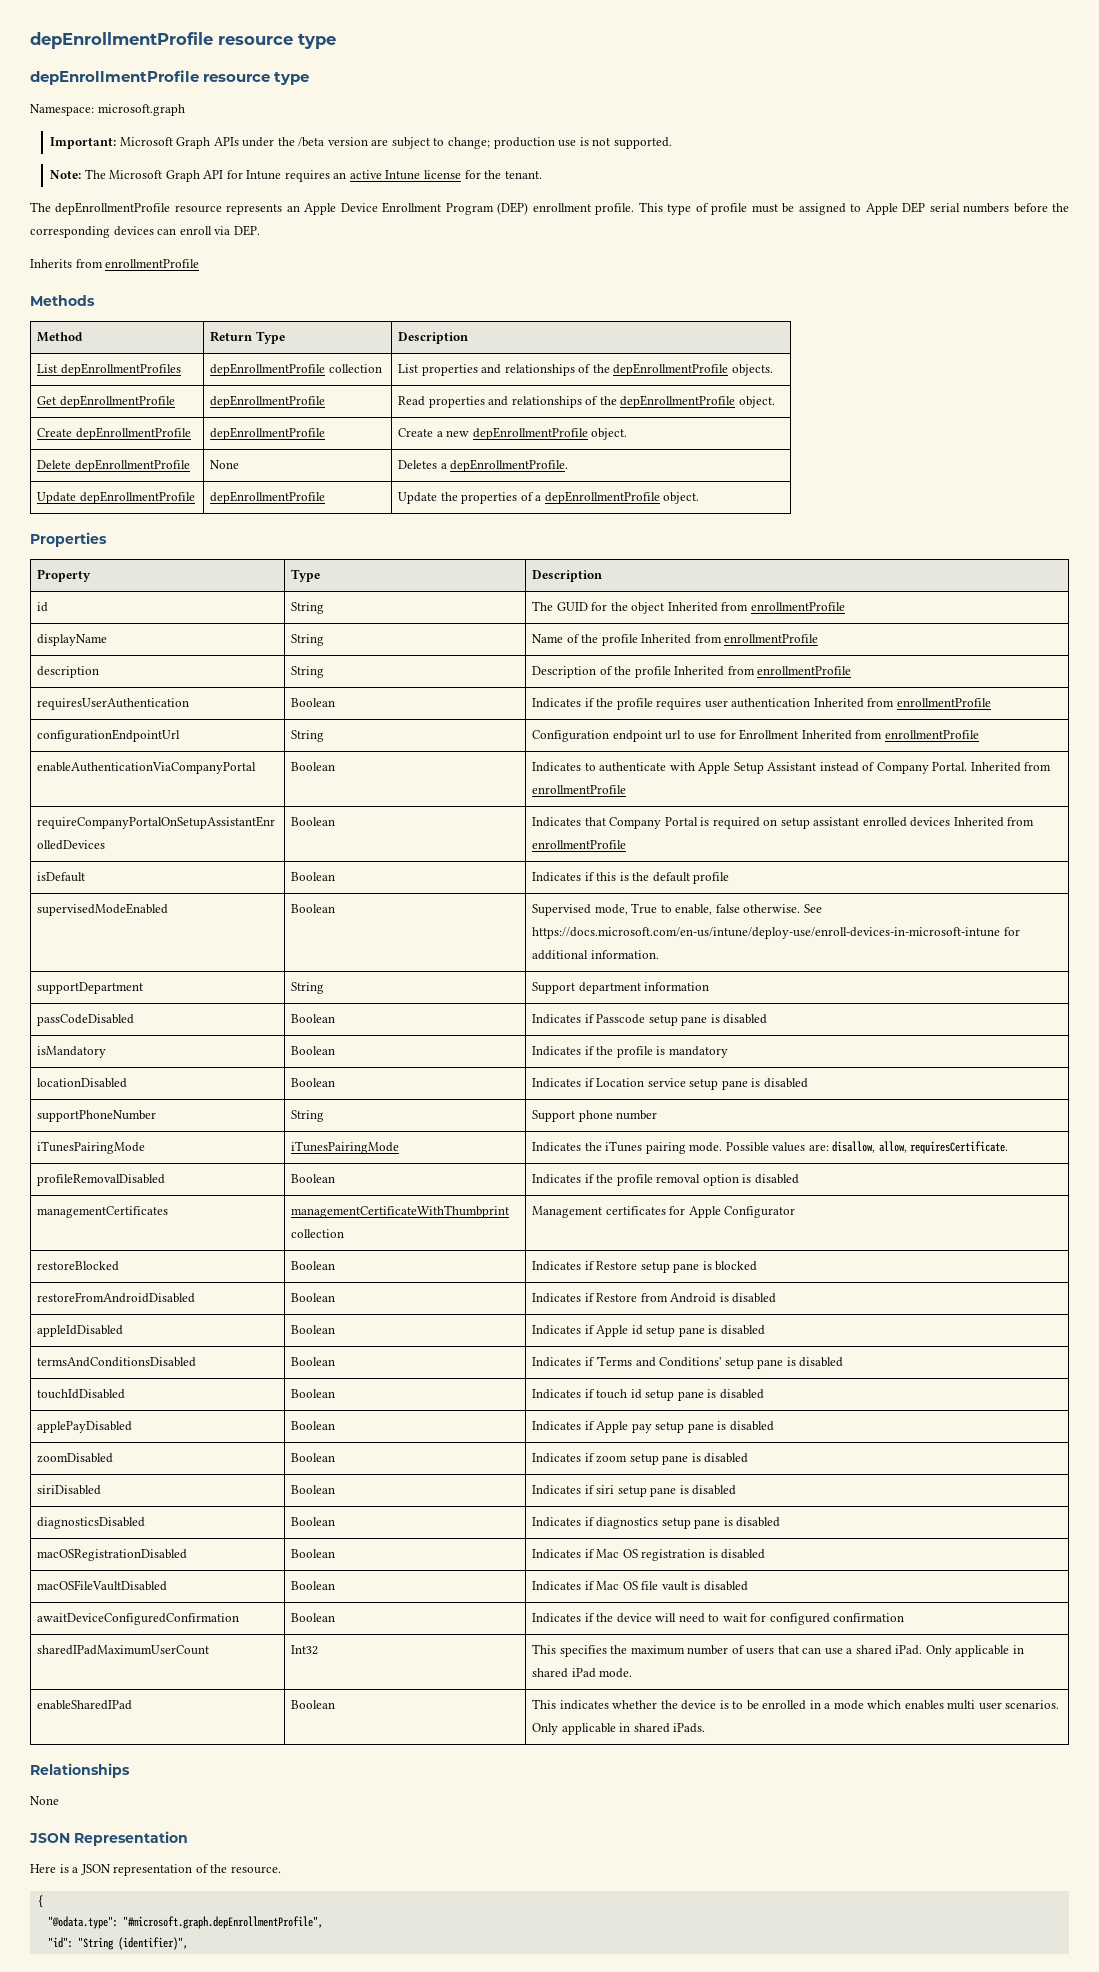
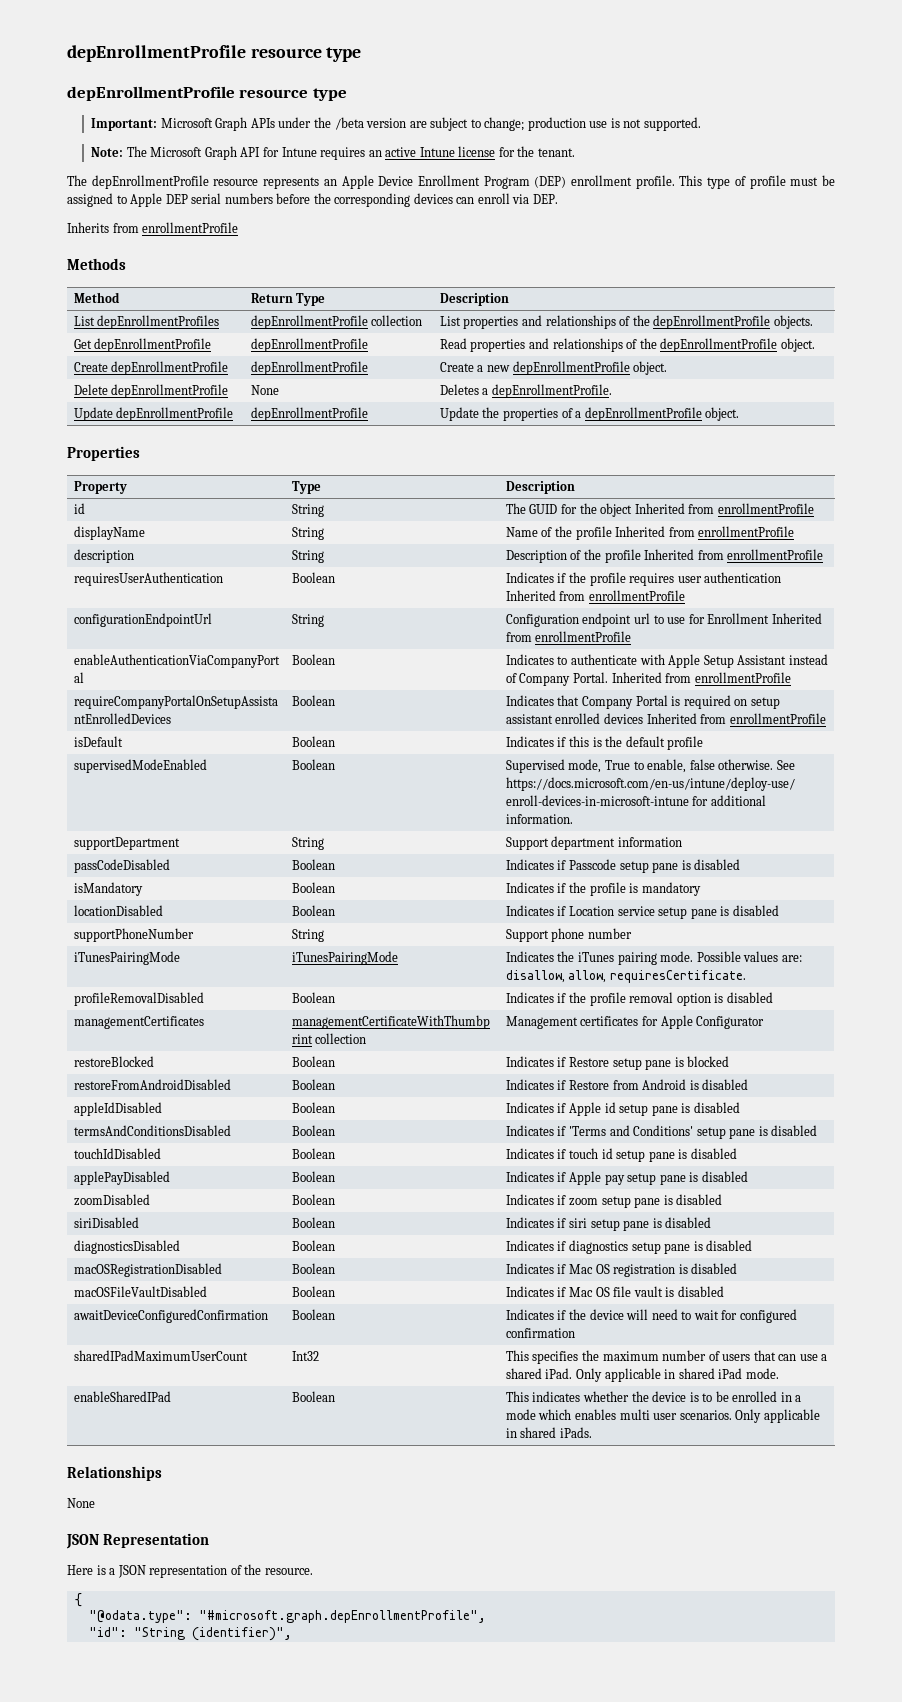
- Namespace: microsoft.graph

